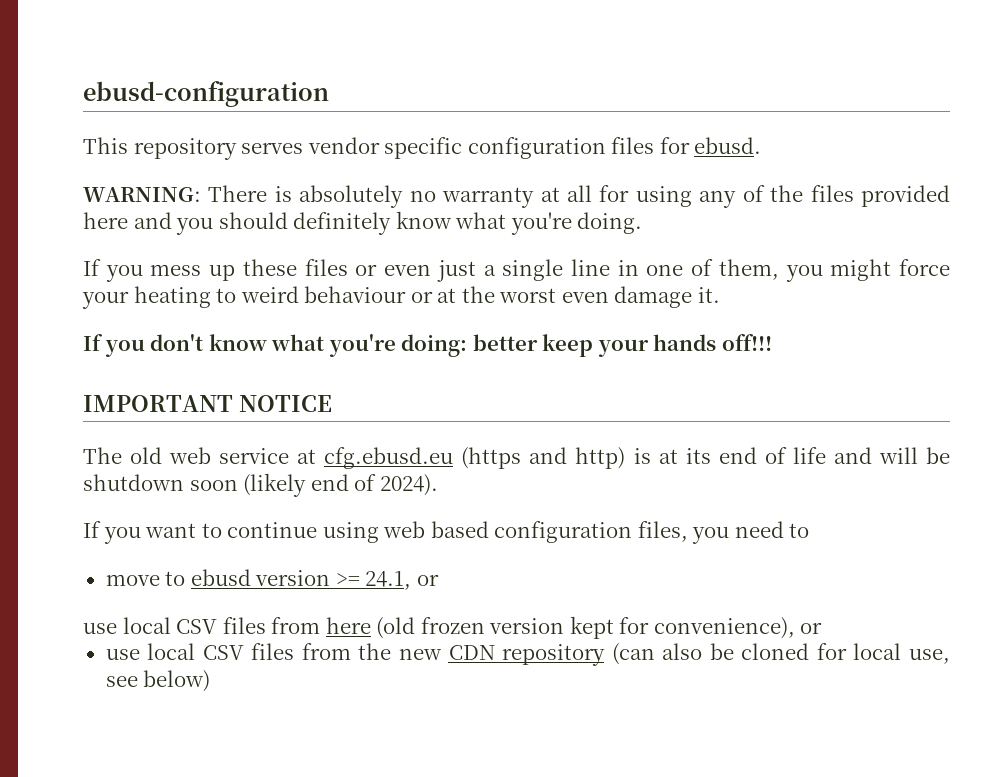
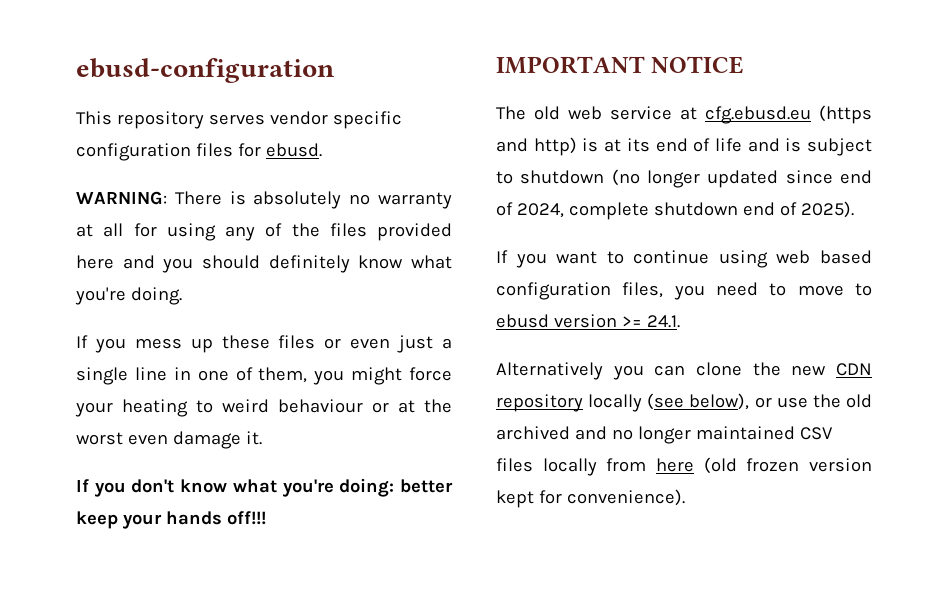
- The old web service at cfg.ebusd.eu (https and http) is at its end of life and will be shutdown soon (likely end of 2024).
+ The old web service at cfg.ebusd.eu (https and http) is at its end of life and is subject to shutdown (no longer updated since end of 2024, complete shutdown end of 2025).
- If you want to continue using web based configuration files, you need to
- move to ebusd version >= 24.1, or
- use local CSV files from here (old frozen version kept for convenience), or
- use local CSV files from the new CDN repository (can also be cloned for local use, see below)
+ If you want to continue using web based configuration files, you need to move to ebusd version >= 24.1.
+ Alternatively you can clone the new CDN repository locally (see below), or use the old archived and no longer maintained CSV files locally from here (old frozen version kept for convenience).

